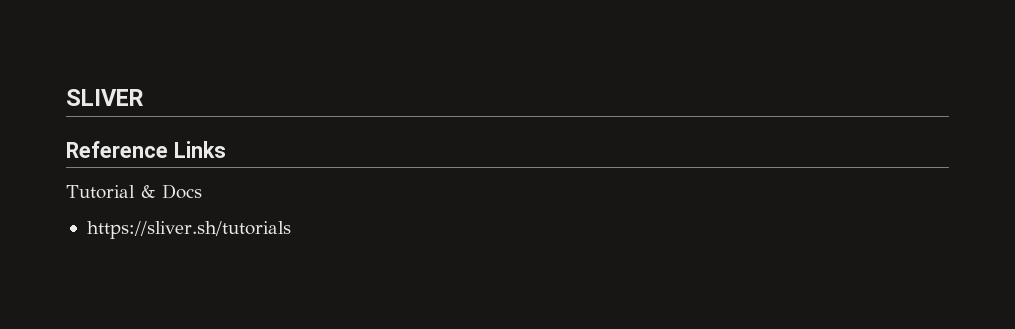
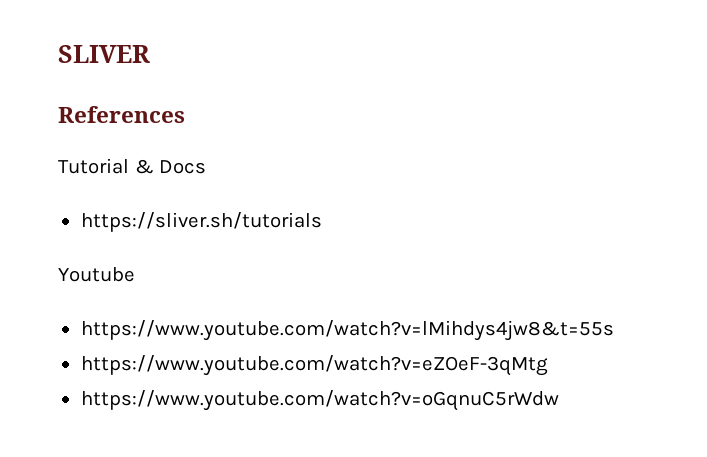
- Reference Links
+ References
+ Youtube
+ https://www.youtube.com/watch?v=lMihdys4jw8&t=55s
+ https://www.youtube.com/watch?v=eZOeF-3qMtg
+ https://www.youtube.com/watch?v=oGqnuC5rWdw

